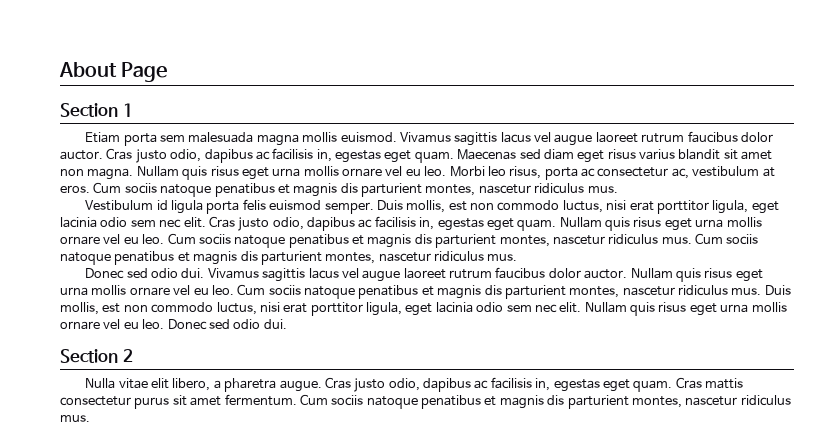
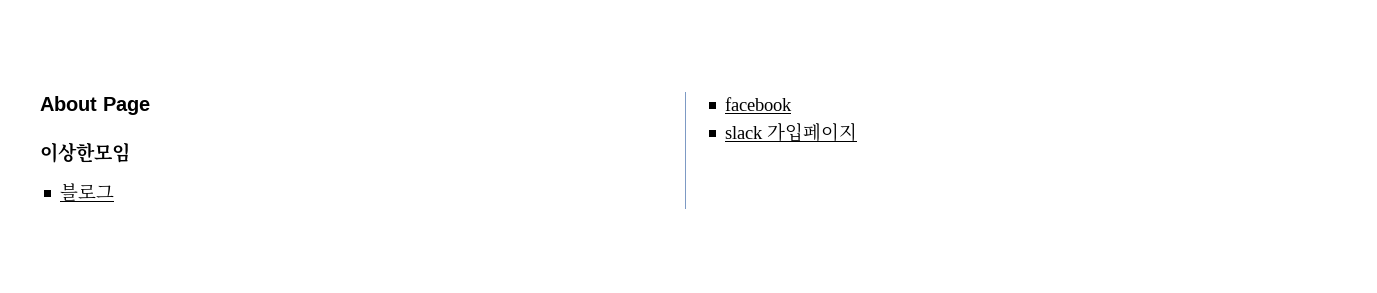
- Section 1
- Etiam porta sem malesuada magna mollis euismod. Vivamus sagittis lacus vel augue laoreet rutrum faucibus dolor auctor. Cras justo odio, dapibus ac facilisis in, egestas eget quam. Maecenas sed diam eget risus varius blandit sit amet non magna. Nullam quis risus eget urna mollis ornare vel eu leo. Morbi leo risus, porta ac consectetur ac, vestibulum at eros. Cum sociis natoque penatibus et magnis dis parturient montes, nascetur ridiculus mus.
- Vestibulum id ligula porta felis euismod semper. Duis mollis, est non commodo luctus, nisi erat porttitor ligula, eget lacinia odio sem nec elit. Cras justo odio, dapibus ac facilisis in, egestas eget quam. Nullam quis risus eget urna mollis ornare vel eu leo. Cum sociis natoque penatibus et magnis dis parturient montes, nascetur ridiculus mus. Cum sociis natoque penatibus et magnis dis parturient montes, nascetur ridiculus mus.
- Donec sed odio dui. Vivamus sagittis lacus vel augue laoreet rutrum faucibus dolor auctor. Nullam quis risus eget urna mollis ornare vel eu leo. Cum sociis natoque penatibus et magnis dis parturient montes, nascetur ridiculus mus. Duis mollis, est non commodo luctus, nisi erat porttitor ligula, eget lacinia odio sem nec elit. Nullam quis risus eget urna mollis ornare vel eu leo. Donec sed odio dui.
- Section 2
- Nulla vitae elit libero, a pharetra augue. Cras justo odio, dapibus ac facilisis in, egestas eget quam. Cras mattis consectetur purus sit amet fermentum. Cum sociis natoque penatibus et magnis dis parturient montes, nascetur ridiculus mus.
+ 이상한모임
+ 블로그
+ facebook
+ slack 가입페이지

